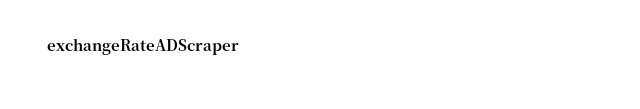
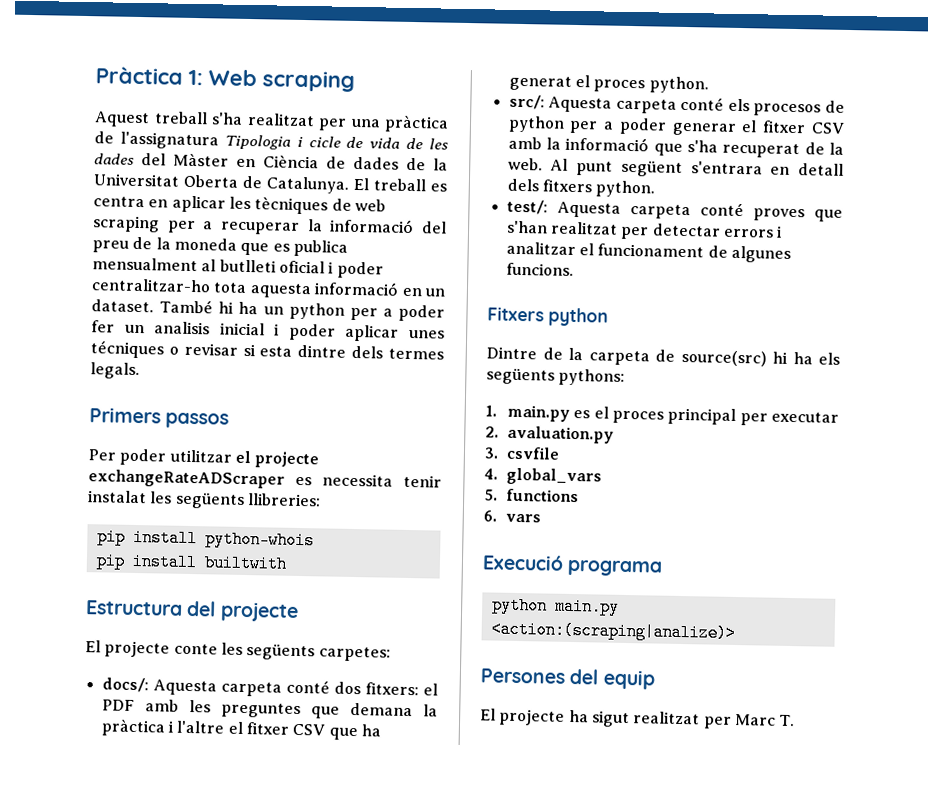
- exchangeRateADScraper
+ Pràctica 1: Web scraping
+ Aquest treball s'ha realitzat per una pràctica de l'assignatura Tipologia i cicle de vida de les dades del Màster en Ciència de dades de la Universitat Oberta de Catalunya. El treball es centra en aplicar les tècniques de web scraping per a recuperar la informació del preu de la moneda que es publica mensualment al butlleti oficial i poder centralitzar-ho tota aquesta informació en un dataset. També hi ha un python per a poder fer un analisis inicial i poder aplicar unes técniques o revisar si esta dintre dels termes legals.
+ Primers passos
+ Per poder utilitzar el projecte exchangeRateADScraper es necessita tenir instalat les següents llibreries:
+ pip install python-whois
+ pip install builtwith
+ Estructura del projecte
+ El projecte conte les següents carpetes:
+ docs/: Aquesta carpeta conté dos fitxers: el PDF amb les preguntes que demana la pràctica i l'altre el fitxer CSV que ha generat el proces python.
+ src/: Aquesta carpeta conté els procesos de python per a poder generar el fitxer CSV amb la informació que s'ha recuperat de la web. Al punt següent s'entrara en detall dels fitxers python.
+ test/: Aquesta carpeta conté proves que s'han realitzat per detectar errors i analitzar el funcionament de algunes funcions.
+ Fitxers python
+ Dintre de la carpeta de source(src) hi ha els següents pythons:
+ 1. main.py es el proces principal per executar
+ 2. avaluation.py
+ 3. csvfile
+ 4. global_vars
+ 5. functions
+ 6. vars
+ Execució programa
+ python main.py <action:(scraping|analize)>
+ Persones del equip
+ El projecte ha sigut realitzat per Marc T.

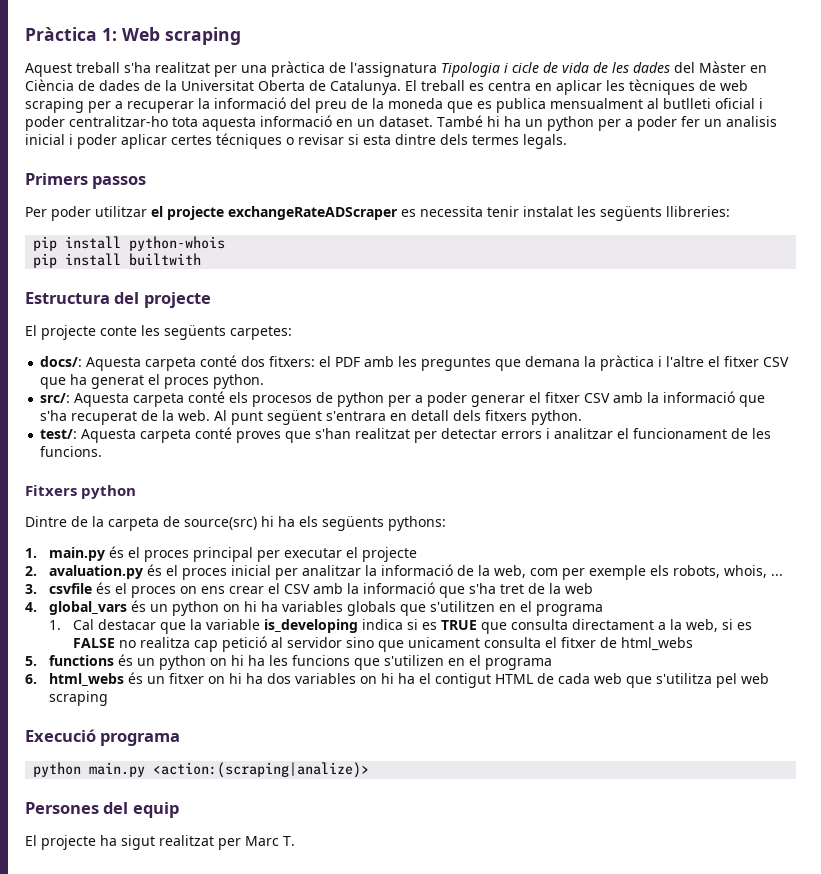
- També hi ha un python per a poder fer un analisis inicial i poder aplicar unes técniques o revisar si esta dintre dels termes legals.
+ També hi ha un python per a poder fer un analisis inicial i poder aplicar certes técniques o revisar si esta dintre dels termes legals.
- test/: Aquesta carpeta conté proves que s'han realitzat per detectar errors i analitzar el funcionament de algunes funcions.
+ test/: Aquesta carpeta conté proves que s'han realitzat per detectar errors i analitzar el funcionament de les funcions.
- 1. main.py es el proces principal per executar
+ 1. main.py és el proces principal per executar el projecte
- 2. avaluation.py
- 3. csvfile
- 4. global_vars
- 5. functions
- 6. vars
+ 2. avaluation.py és el proces inicial per analitzar la informació de la web, com per exemple els robots, whois, ...
+ 3. csvfile és el proces on ens crear el CSV amb la informació que s'ha tret de la web
+ 4. global_vars és un python on hi ha variables globals que s'utilitzen en el programa
+ 1. Cal destacar que la variable is_developing indica si es TRUE que consulta directament a la web, si es FALSE no realitza cap petició al servidor sino que unicament consulta el fitxer de html_webs
+ 5. functions és un python on hi ha les funcions que s'utilizen en el programa
+ 6. html_webs és un fitxer on hi ha dos variables on hi ha el contigut HTML de cada web que s'utilitza pel web scraping

